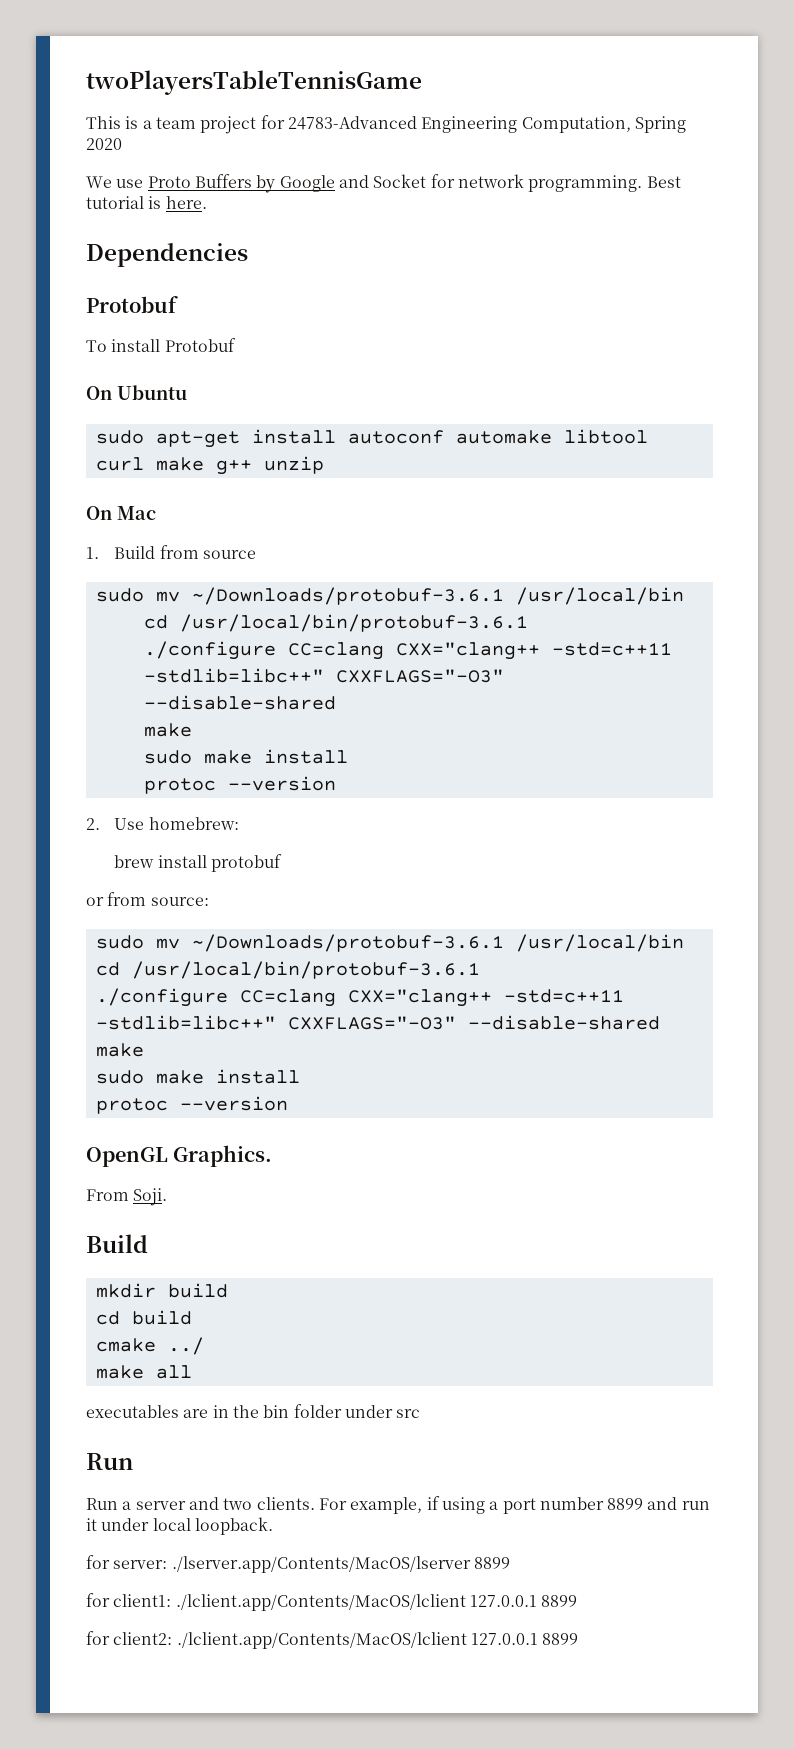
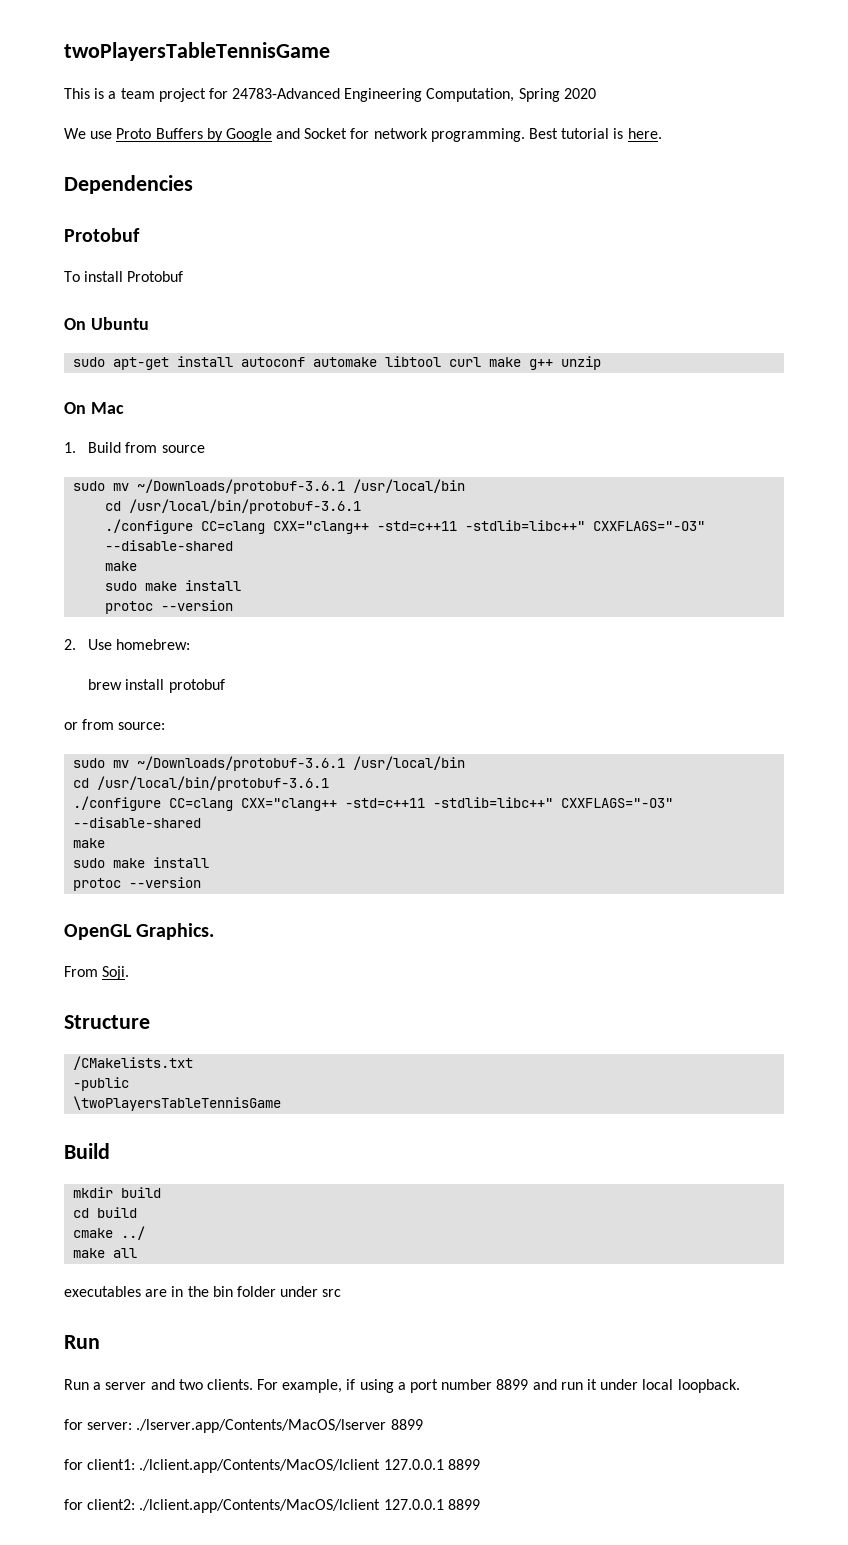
+ Structure
+ /CMakelists.txt
+ -public
+ \twoPlayersTableTennisGame

